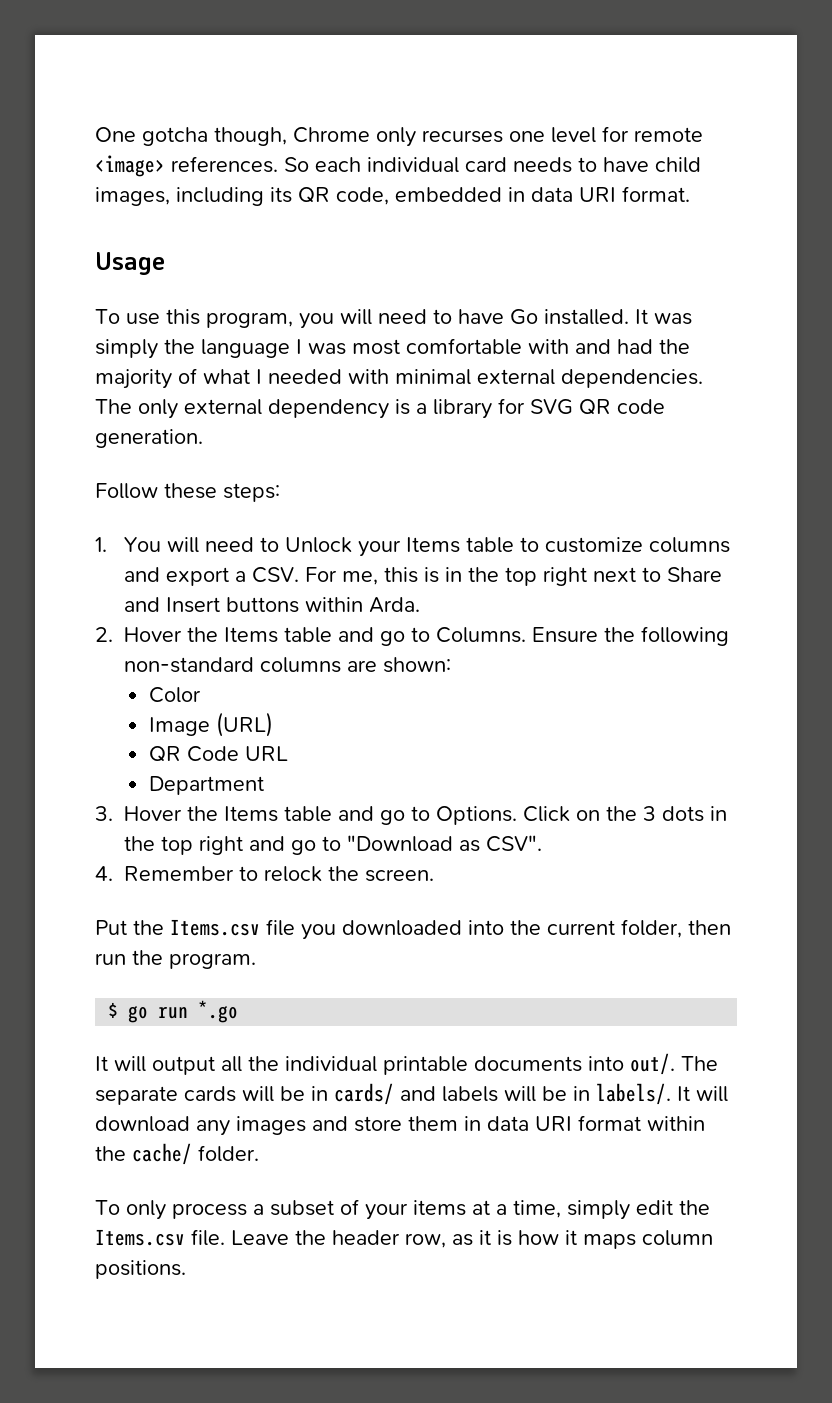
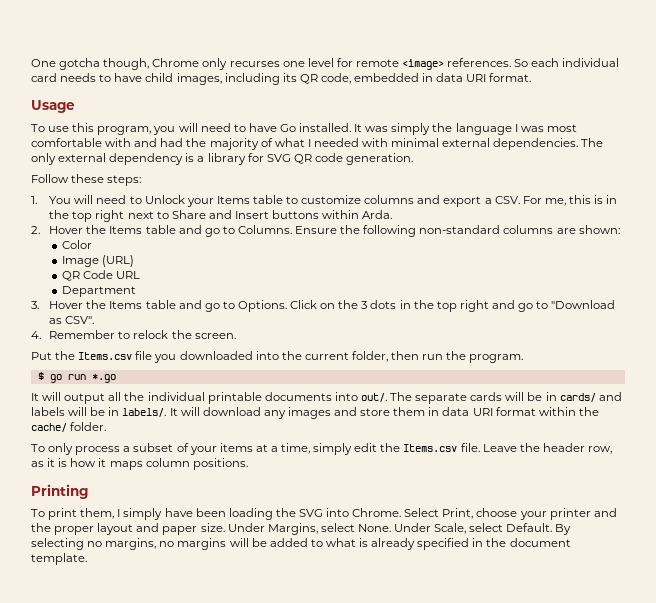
+ Printing
+ To print them, I simply have been loading the SVG into Chrome. Select Print, choose your printer and the proper layout and paper size. Under Margins, select None. Under Scale, select Default. By selecting no margins, no margins will be added to what is already specified in the document template.

